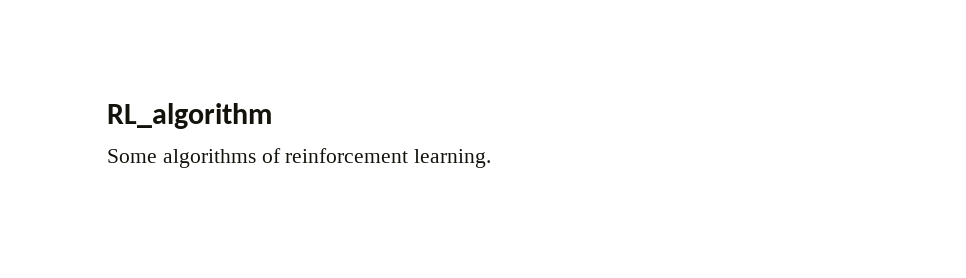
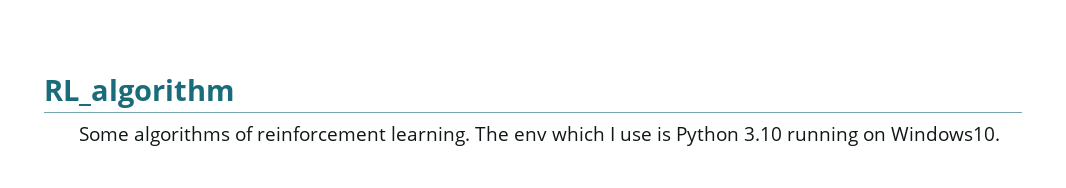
+ The env which I use is Python 3.10 running on Windows10.

